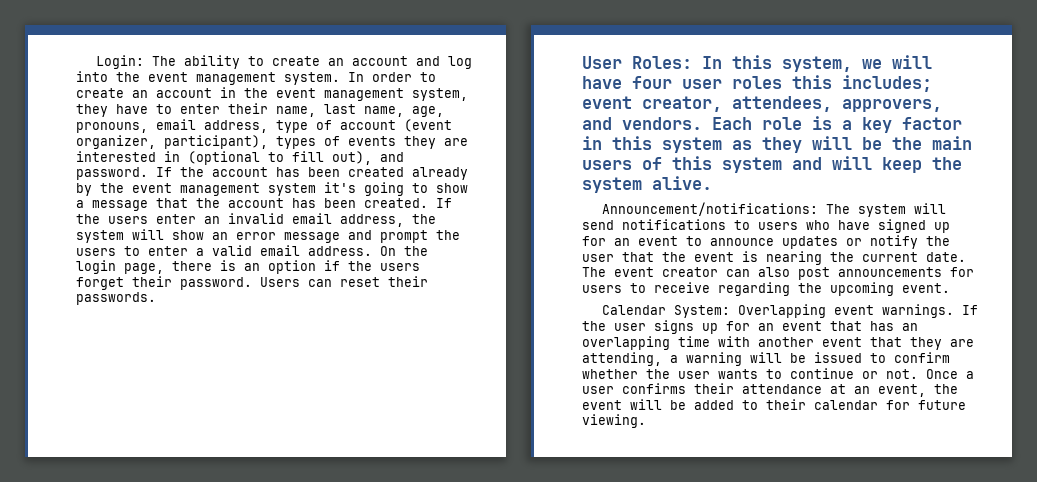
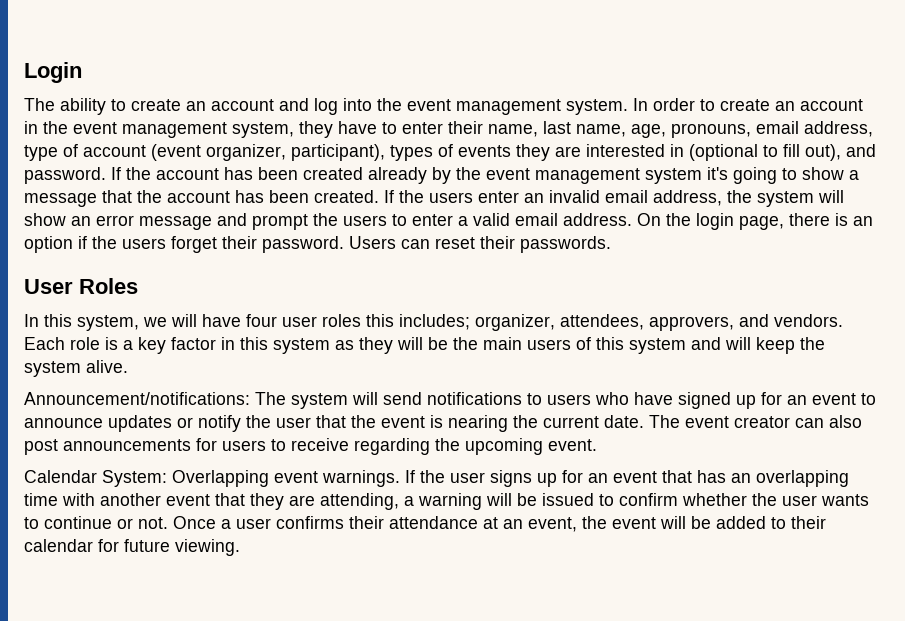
- Login: The ability to create an account and log into the event management system.
+ Login
+ The ability to create an account and log into the event management system.
- User Roles: In this system, we will have four user roles this includes; event creator, attendees, approvers, and vendors.
+ User Roles
+ In this system, we will have four user roles this includes; organizer, attendees, approvers, and vendors.

